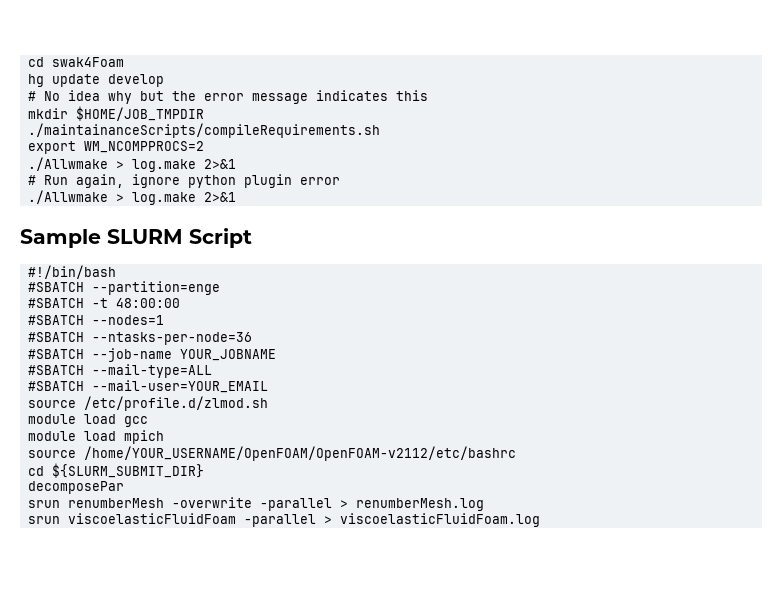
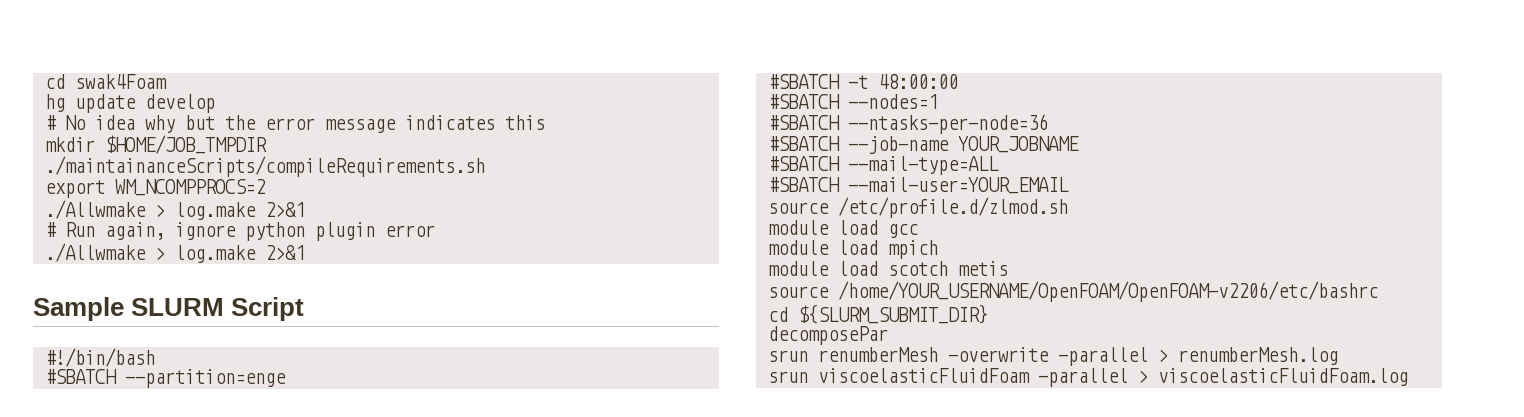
- source /home/YOUR_USERNAME/OpenFOAM/OpenFOAM-v2112/etc/bashrc
+ module load scotch metis
+ source /home/YOUR_USERNAME/OpenFOAM/OpenFOAM-v2206/etc/bashrc

